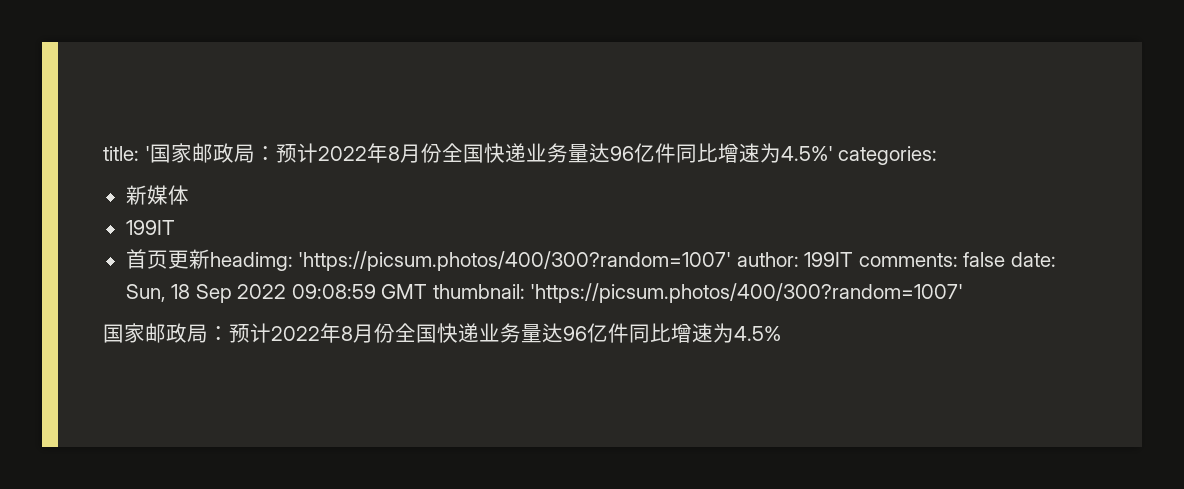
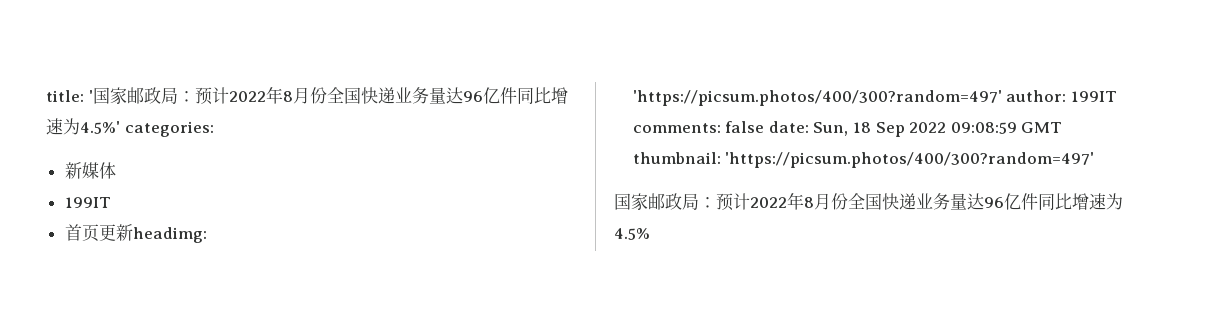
- 首页更新headimg: 'https://picsum.photos/400/300?random=1007' author: 199IT comments: false date: Sun, 18 Sep 2022 09:08:59 GMT thumbnail: 'https://picsum.photos/400/300?random=1007'
+ 首页更新headimg: 'https://picsum.photos/400/300?random=497' author: 199IT comments: false date: Sun, 18 Sep 2022 09:08:59 GMT thumbnail: 'https://picsum.photos/400/300?random=497'

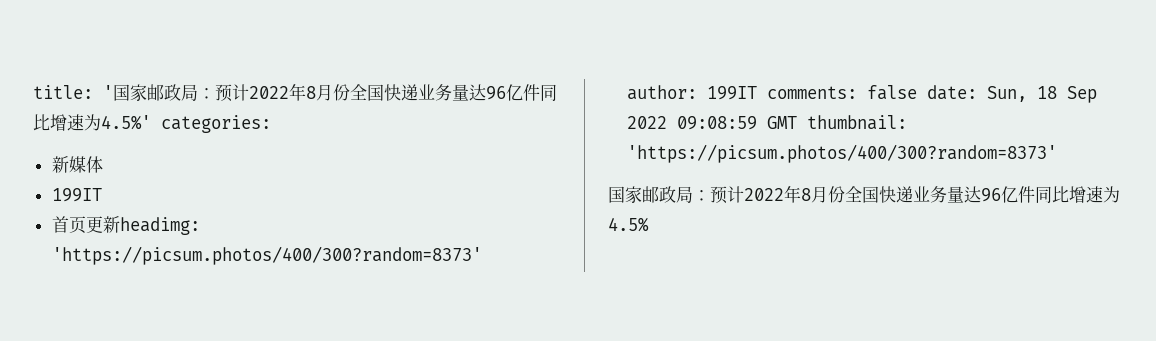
- 首页更新headimg: 'https://picsum.photos/400/300?random=497' author: 199IT comments: false date: Sun, 18 Sep 2022 09:08:59 GMT thumbnail: 'https://picsum.photos/400/300?random=497'
+ 首页更新headimg: 'https://picsum.photos/400/300?random=8373' author: 199IT comments: false date: Sun, 18 Sep 2022 09:08:59 GMT thumbnail: 'https://picsum.photos/400/300?random=8373'

